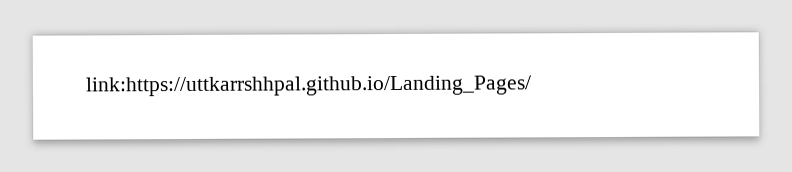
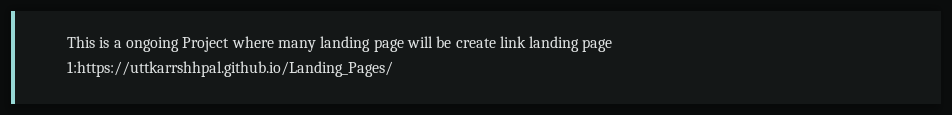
- link:https://uttkarrshhpal.github.io/Landing_Pages/
+ This is a ongoing Project where many landing page will be create link landing page 1:https://uttkarrshhpal.github.io/Landing_Pages/

